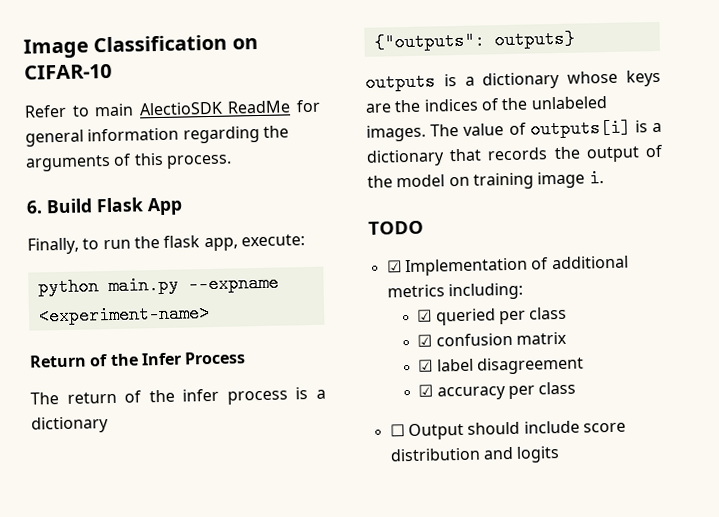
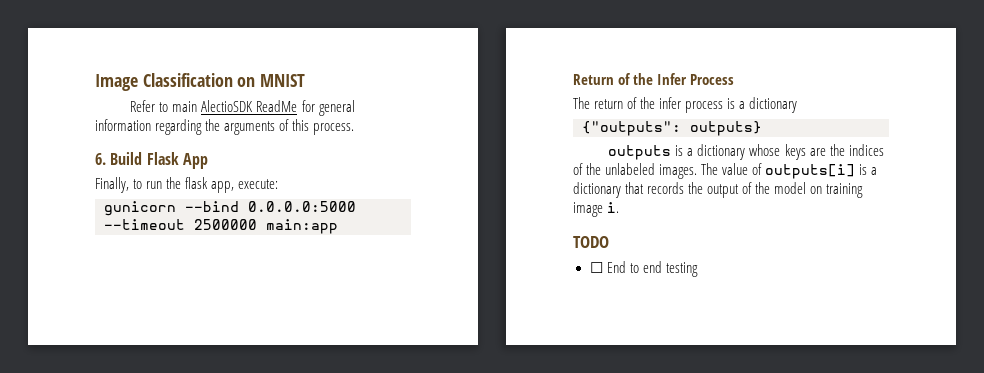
- Image Classification on CIFAR-10
+ Image Classification on MNIST
- python main.py --expname <experiment-name>
+ gunicorn --bind 0.0.0.0:5000 --timeout 2500000 main:app
- ☑ Implementation of additional metrics including:
- ☑ queried per class
- ☑ confusion matrix
- ☑ label disagreement
- ☑ accuracy per class
- ☐ Output should include score distribution and logits
+ ☐ End to end testing

